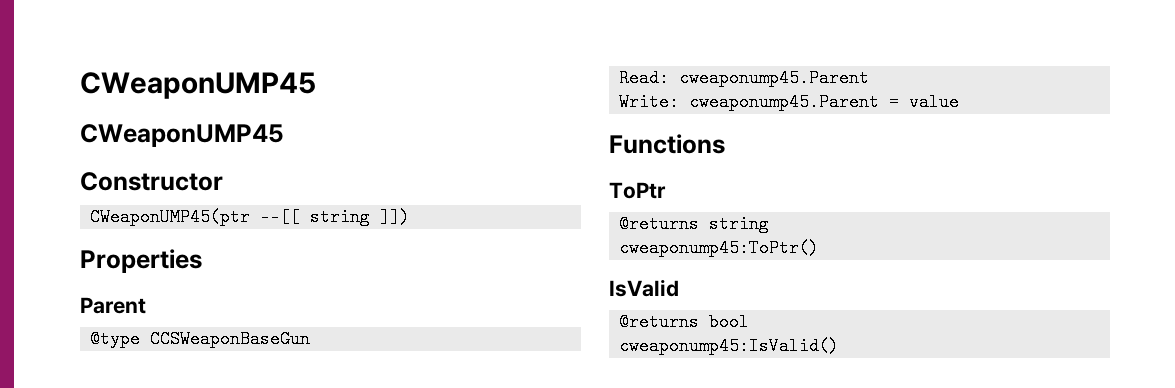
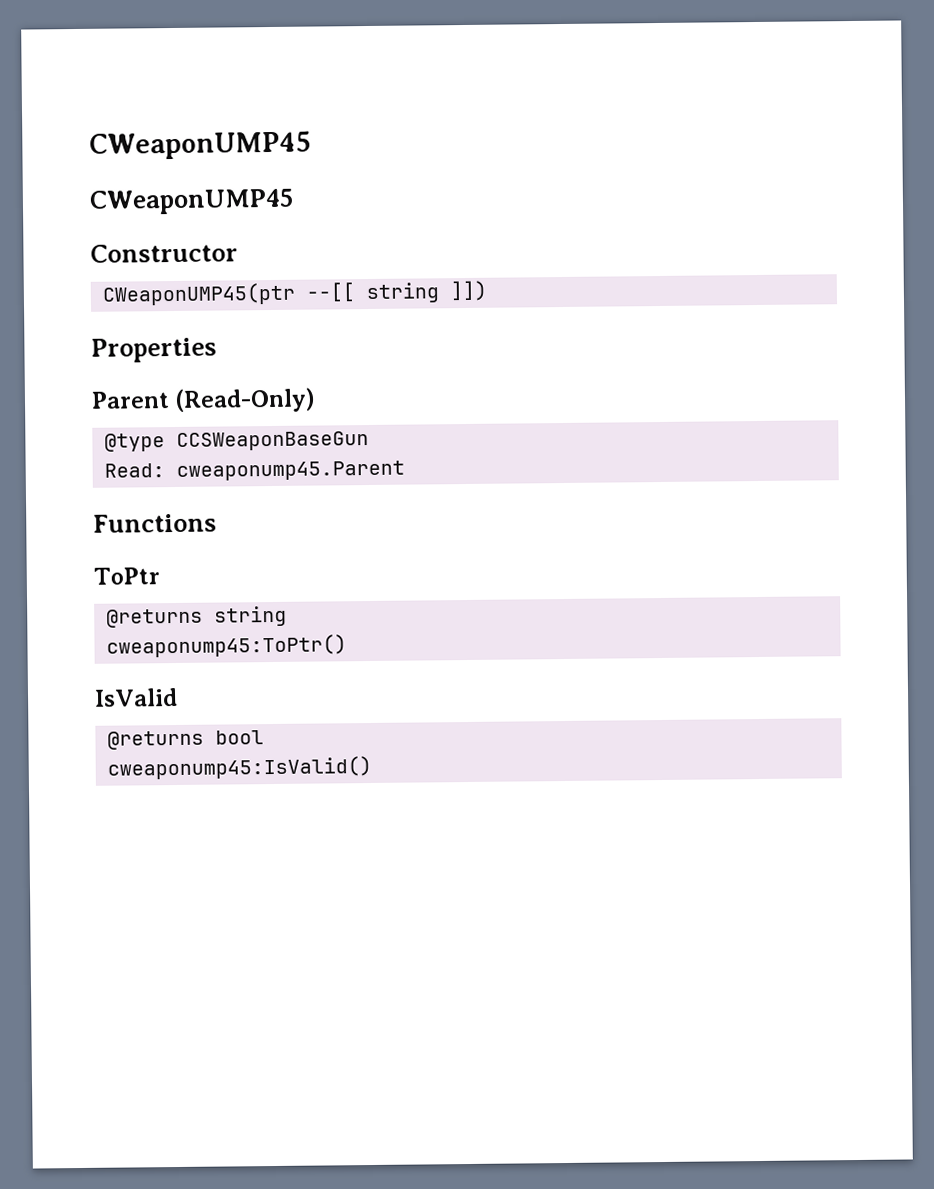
- Parent
+ Parent (Read-Only)
- Write: cweaponump45.Parent = value

